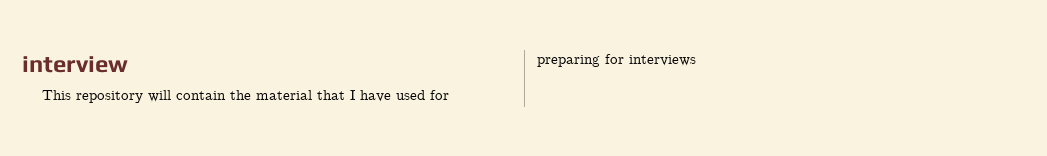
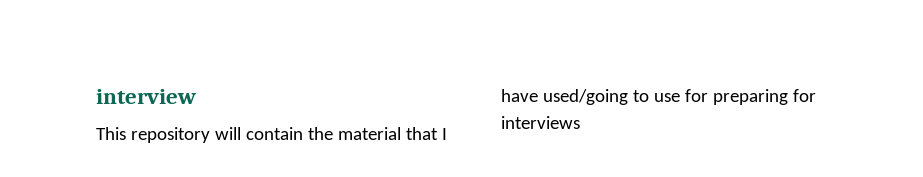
- This repository will contain the material that I have used for preparing for interviews
+ This repository will contain the material that I have used/going to use for preparing for interviews

